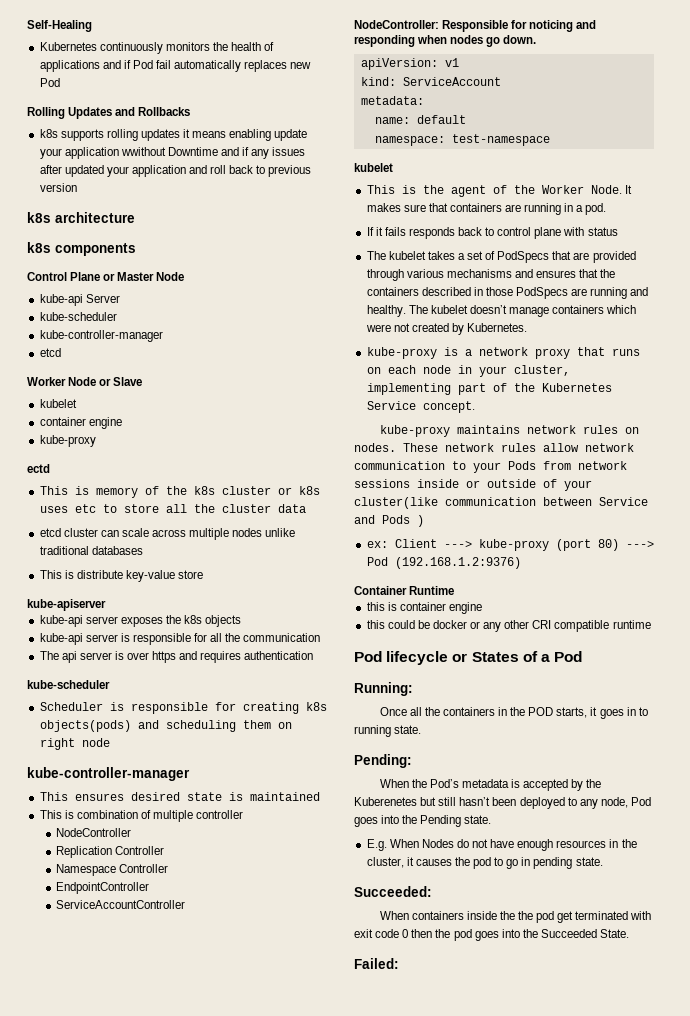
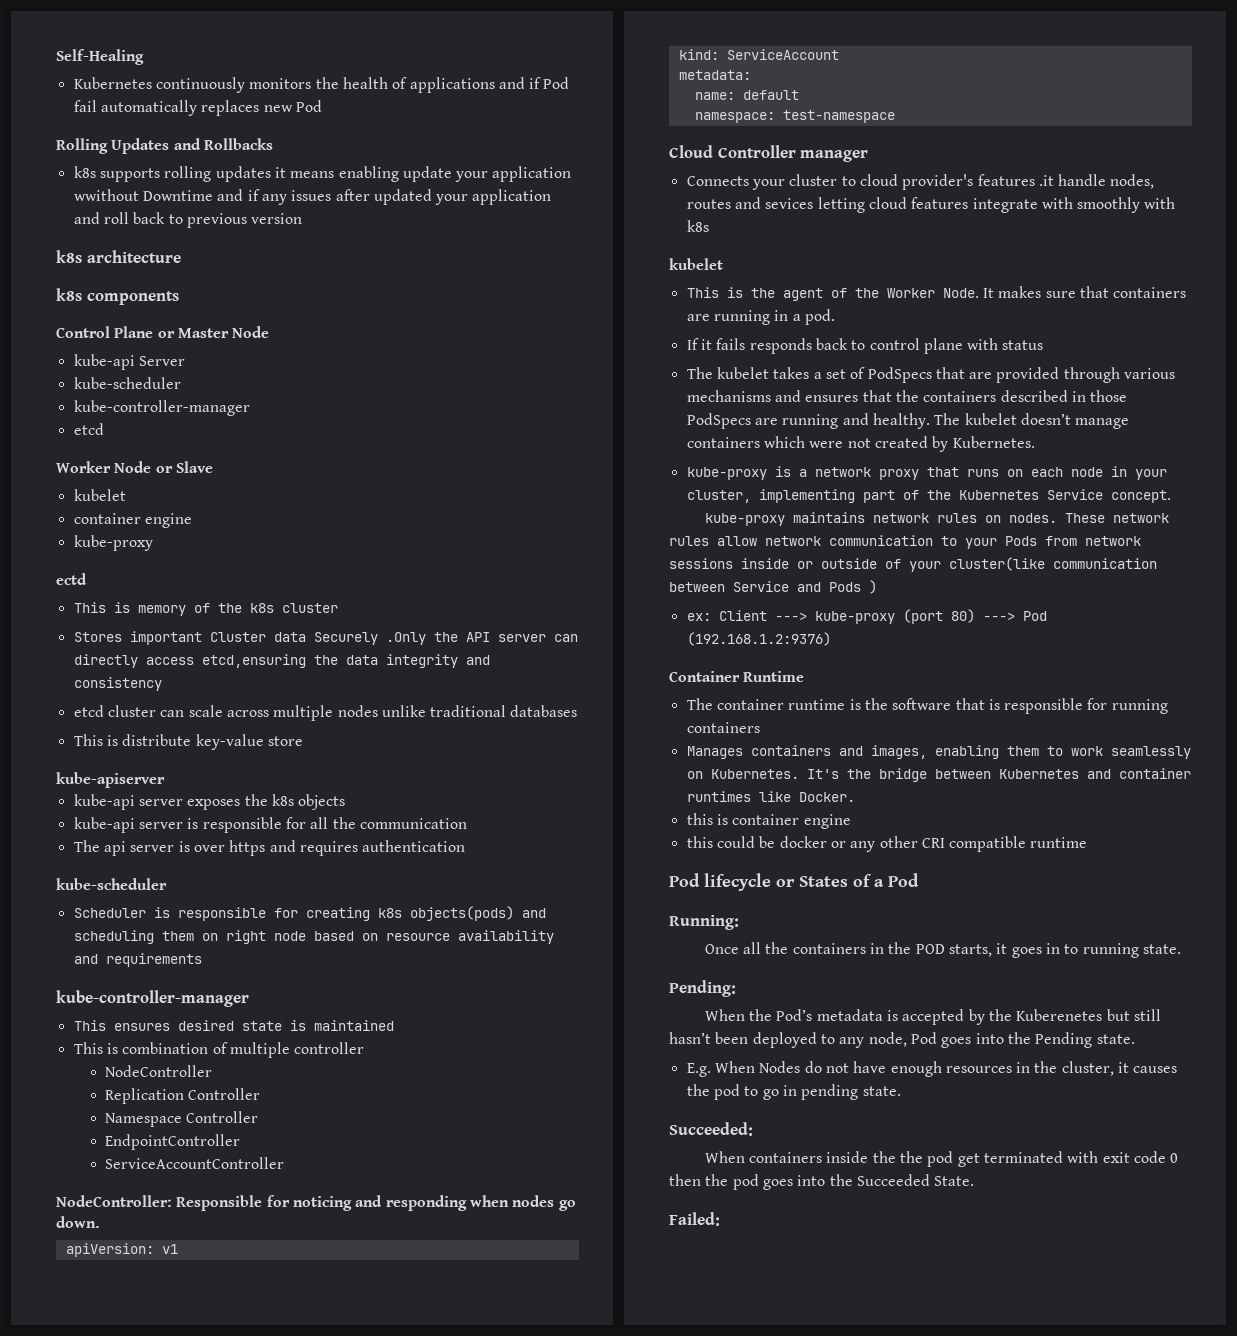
- This is memory of the k8s cluster or k8s uses etc to store all the cluster data
+ This is memory of the k8s cluster
+ Stores important Cluster data Securely .Only the API server can directly access etcd,ensuring the data integrity and consistency
- Scheduler is responsible for creating k8s objects(pods) and scheduling them on right node
+ Scheduler is responsible for creating k8s objects(pods) and scheduling them on right node based on resource availability and requirements
+ Cloud Controller manager
+ Connects your cluster to cloud provider's features .it handle nodes, routes and sevices letting cloud features integrate with smoothly with k8s
+ The container runtime is the software that is responsible for running containers
+ Manages containers and images, enabling them to work seamlessly on Kubernetes. It's the bridge between Kubernetes and container runtimes like Docker.

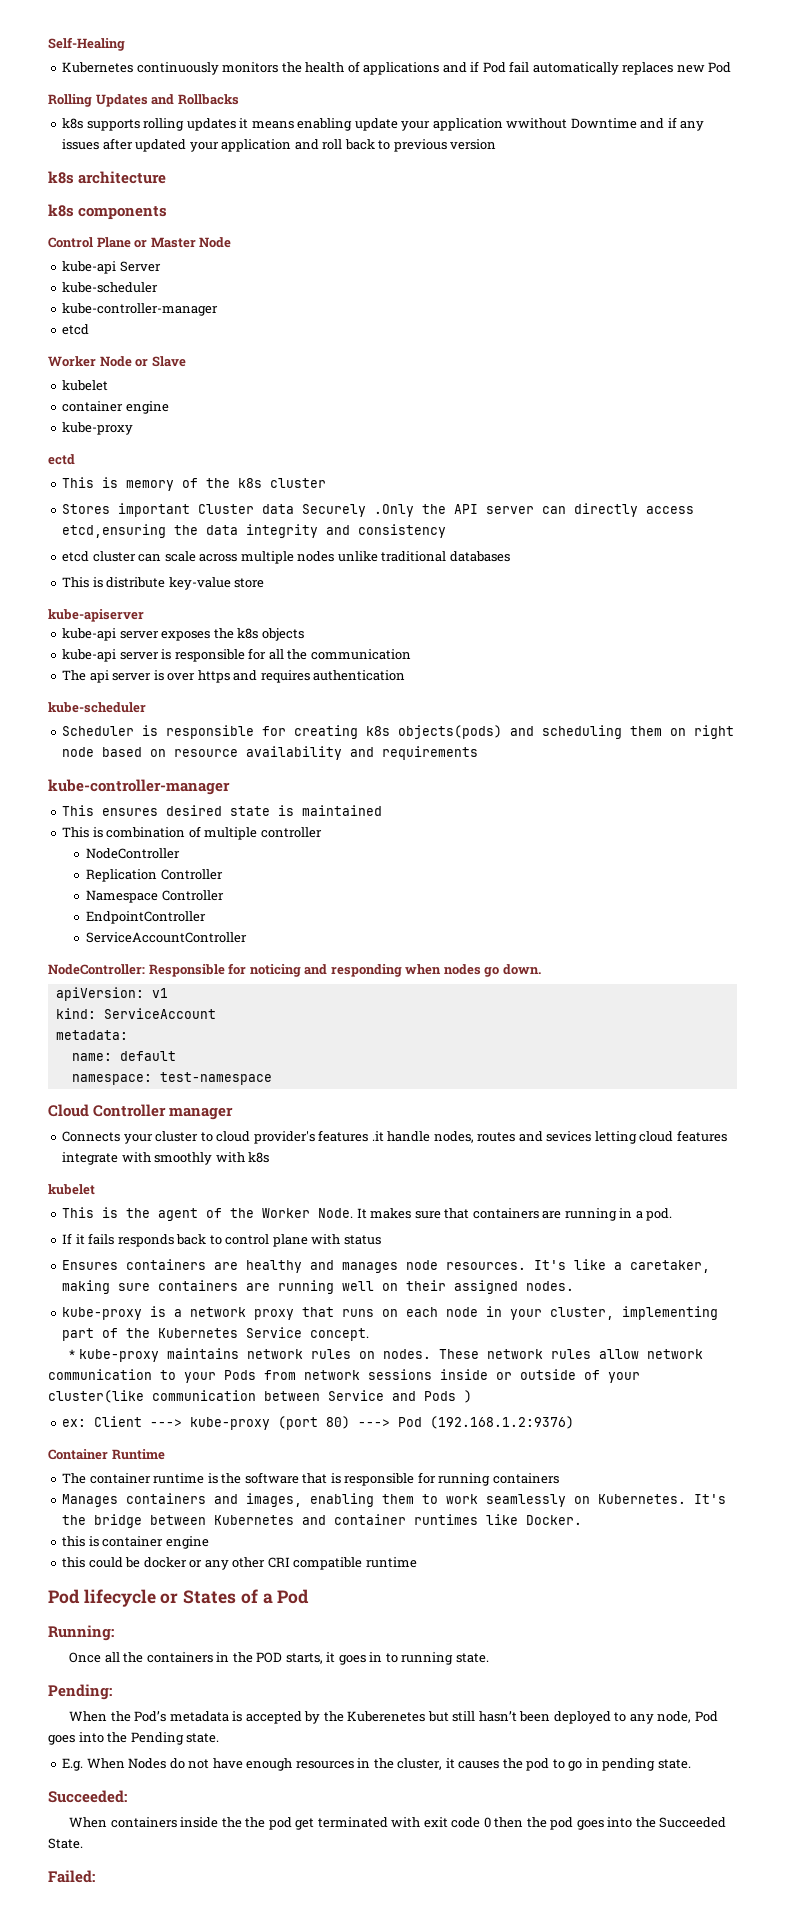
- The kubelet takes a set of PodSpecs that are provided through various mechanisms and ensures that the containers described in those PodSpecs are running and healthy. The kubelet doesn’t manage containers which were not created by Kubernetes.
+ Ensures containers are healthy and manages node resources. It's like a caretaker, making sure containers are running well on their assigned nodes.
- kube-proxy maintains network rules on nodes.
+ * kube-proxy maintains network rules on nodes.

